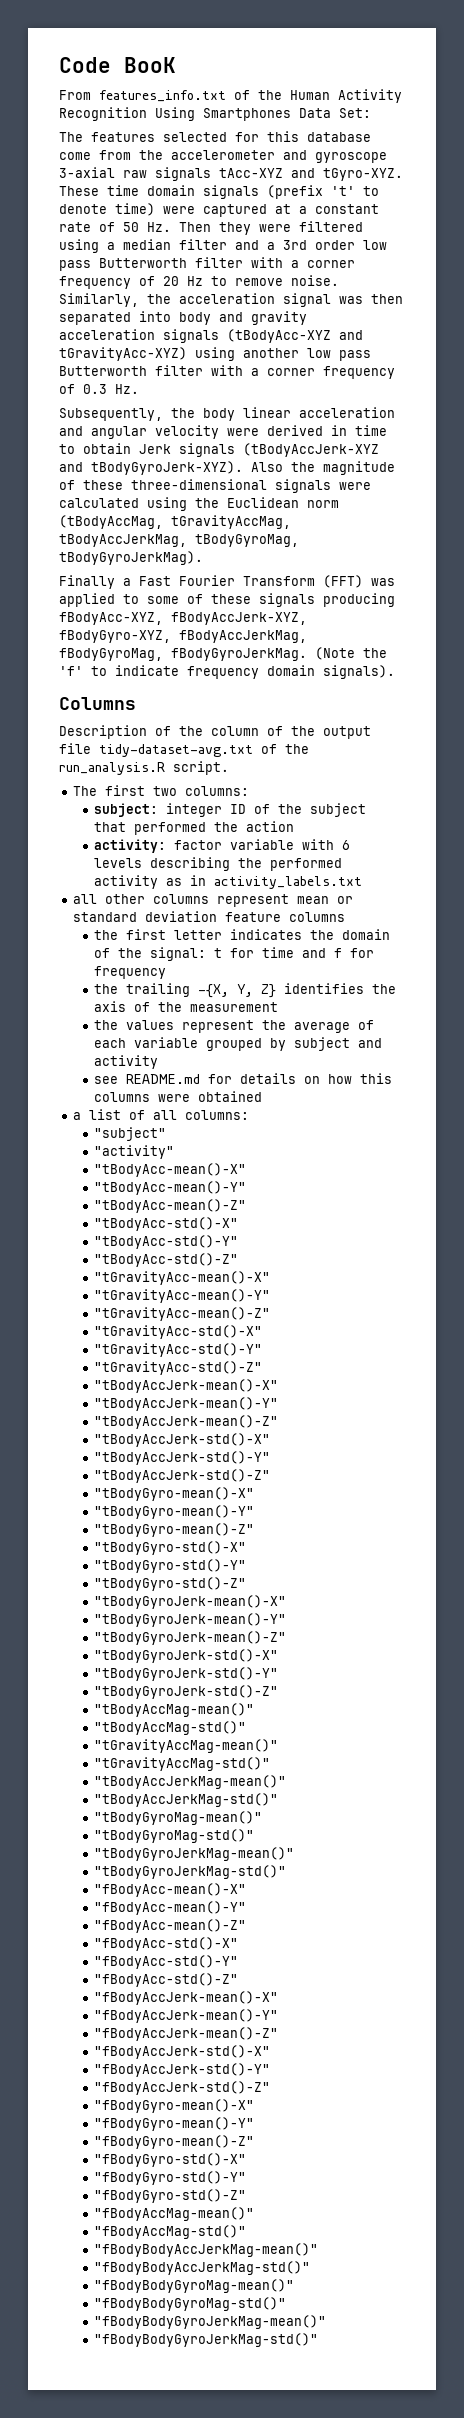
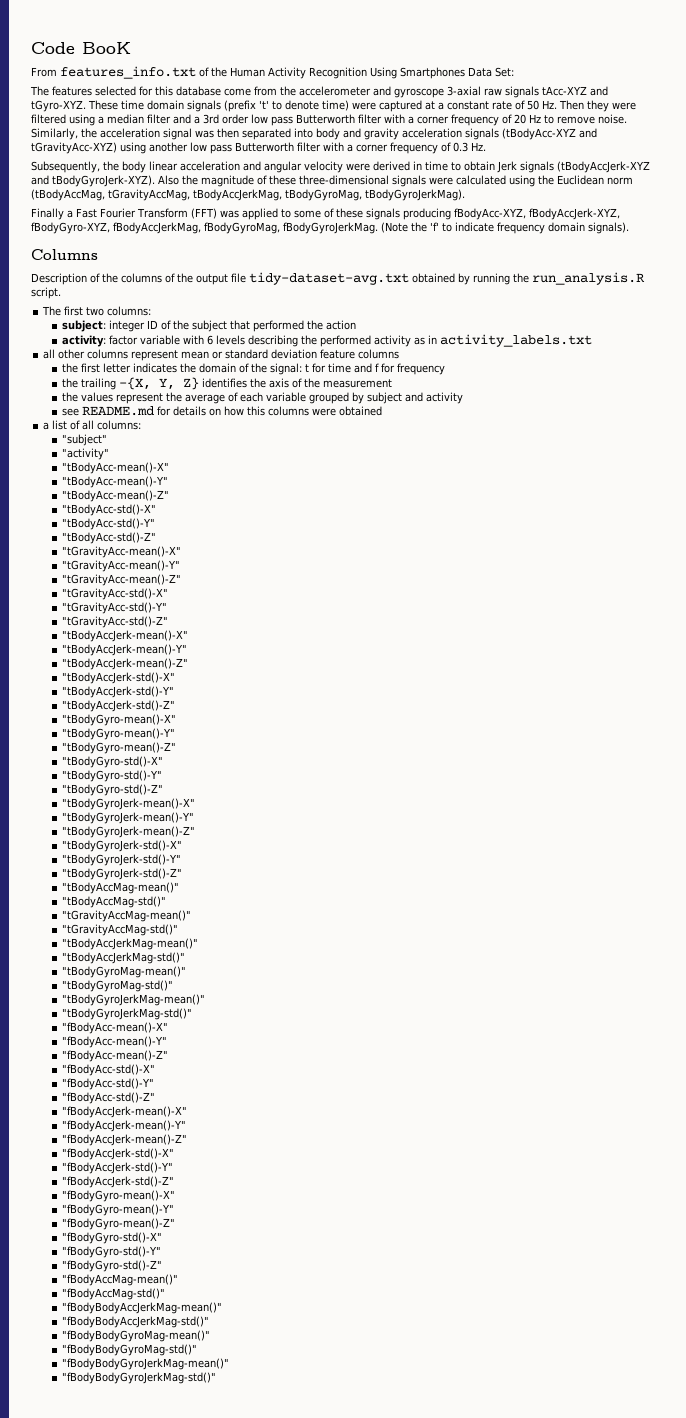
- Description of the column of the output file tidy-dataset-avg.txt of the run_analysis.R script.
+ Description of the columns of the output file tidy-dataset-avg.txt obtained by running the run_analysis.R script.

